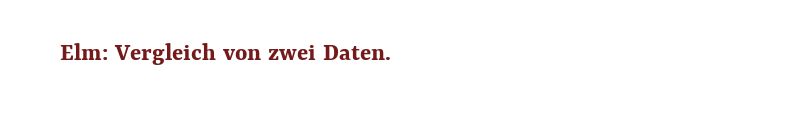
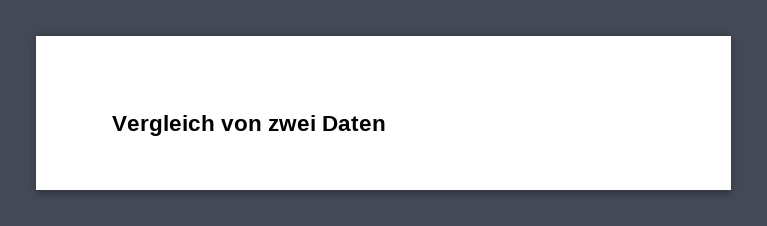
- Elm: Vergleich von zwei Daten.
+ Vergleich von zwei Daten

